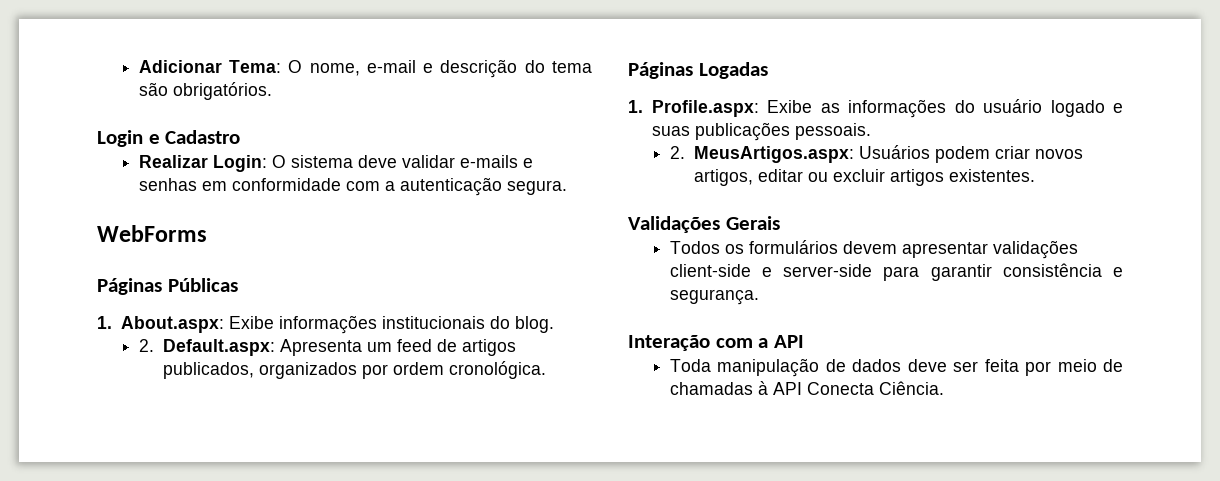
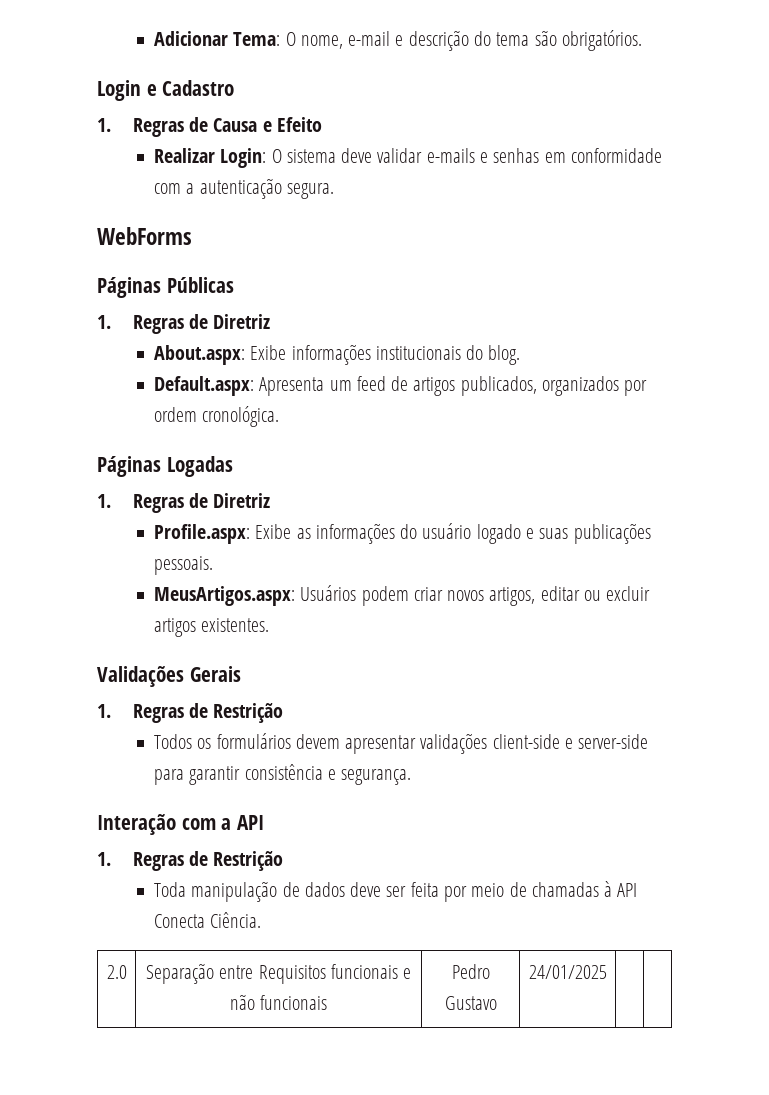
+ 1. Regras de Causa e Efeito
  Páginas Públicas
- 1. About.aspx: Exibe informações institucionais do blog.
+ 1. Regras de Diretriz
+ About.aspx: Exibe informações institucionais do blog.
- 2. Default.aspx: Apresenta um feed de artigos publicados, organizados por ordem cronológica.
+ Default.aspx: Apresenta um feed de artigos publicados, organizados por ordem cronológica.
  Páginas Logadas
- 1. Profile.aspx: Exibe as informações do usuário logado e suas publicações pessoais.
+ 1. Regras de Diretriz
+ Profile.aspx: Exibe as informações do usuário logado e suas publicações pessoais.
- 2. MeusArtigos.aspx: Usuários podem criar novos artigos, editar ou excluir artigos existentes.
+ MeusArtigos.aspx: Usuários podem criar novos artigos, editar ou excluir artigos existentes.
  Validações Gerais
+ 1. Regras de Restrição
  Interação com a API
+ 1. Regras de Restrição
+ 2.0 | Separação entre Requisitos funcionais e não funcionais | Pedro Gustavo | 24/01/2025 | |

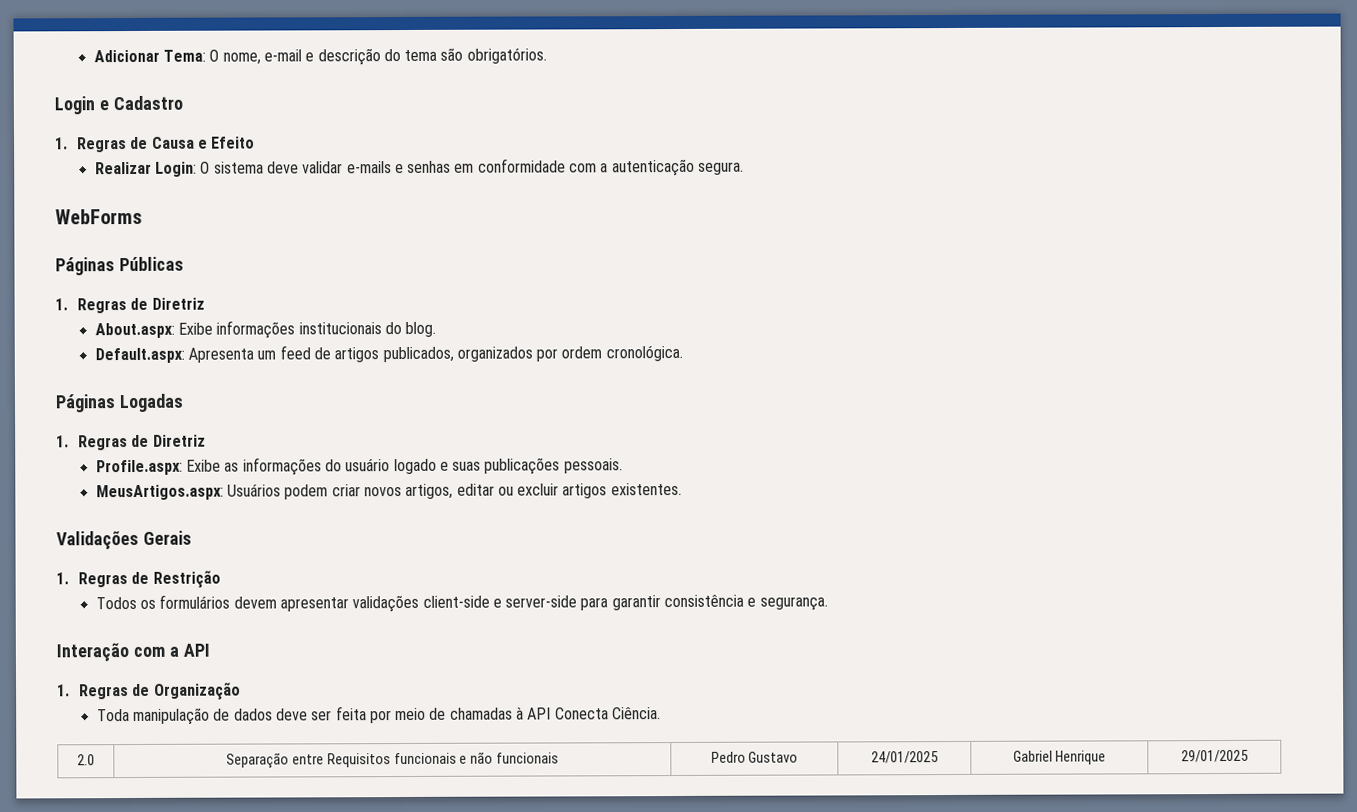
  Interação com a API
- 1. Regras de Restrição
+ 1. Regras de Organização
- 2.0 | Separação entre Requisitos funcionais e não funcionais | Pedro Gustavo | 24/01/2025 | |
+ 2.0 | Separação entre Requisitos funcionais e não funcionais | Pedro Gustavo | 24/01/2025 | Gabriel Henrique | 29/01/2025

